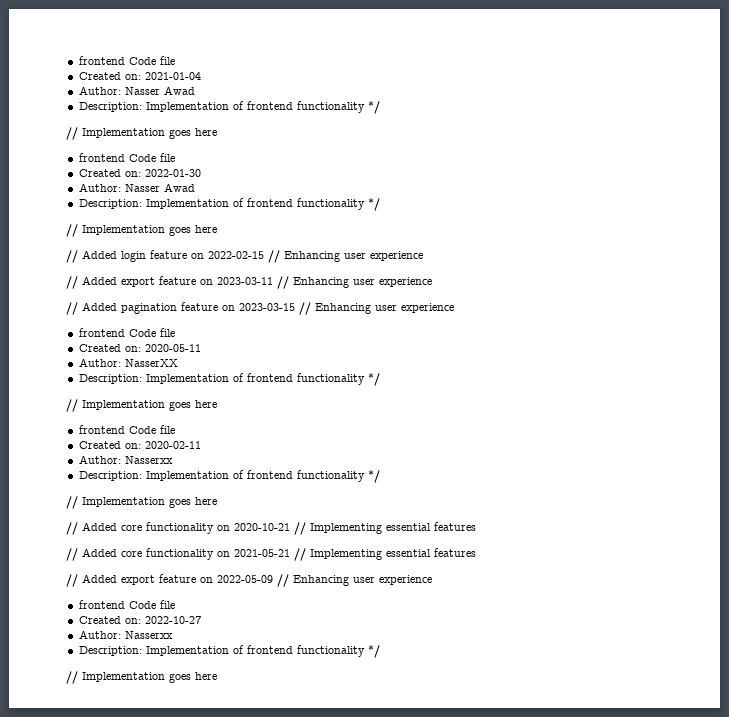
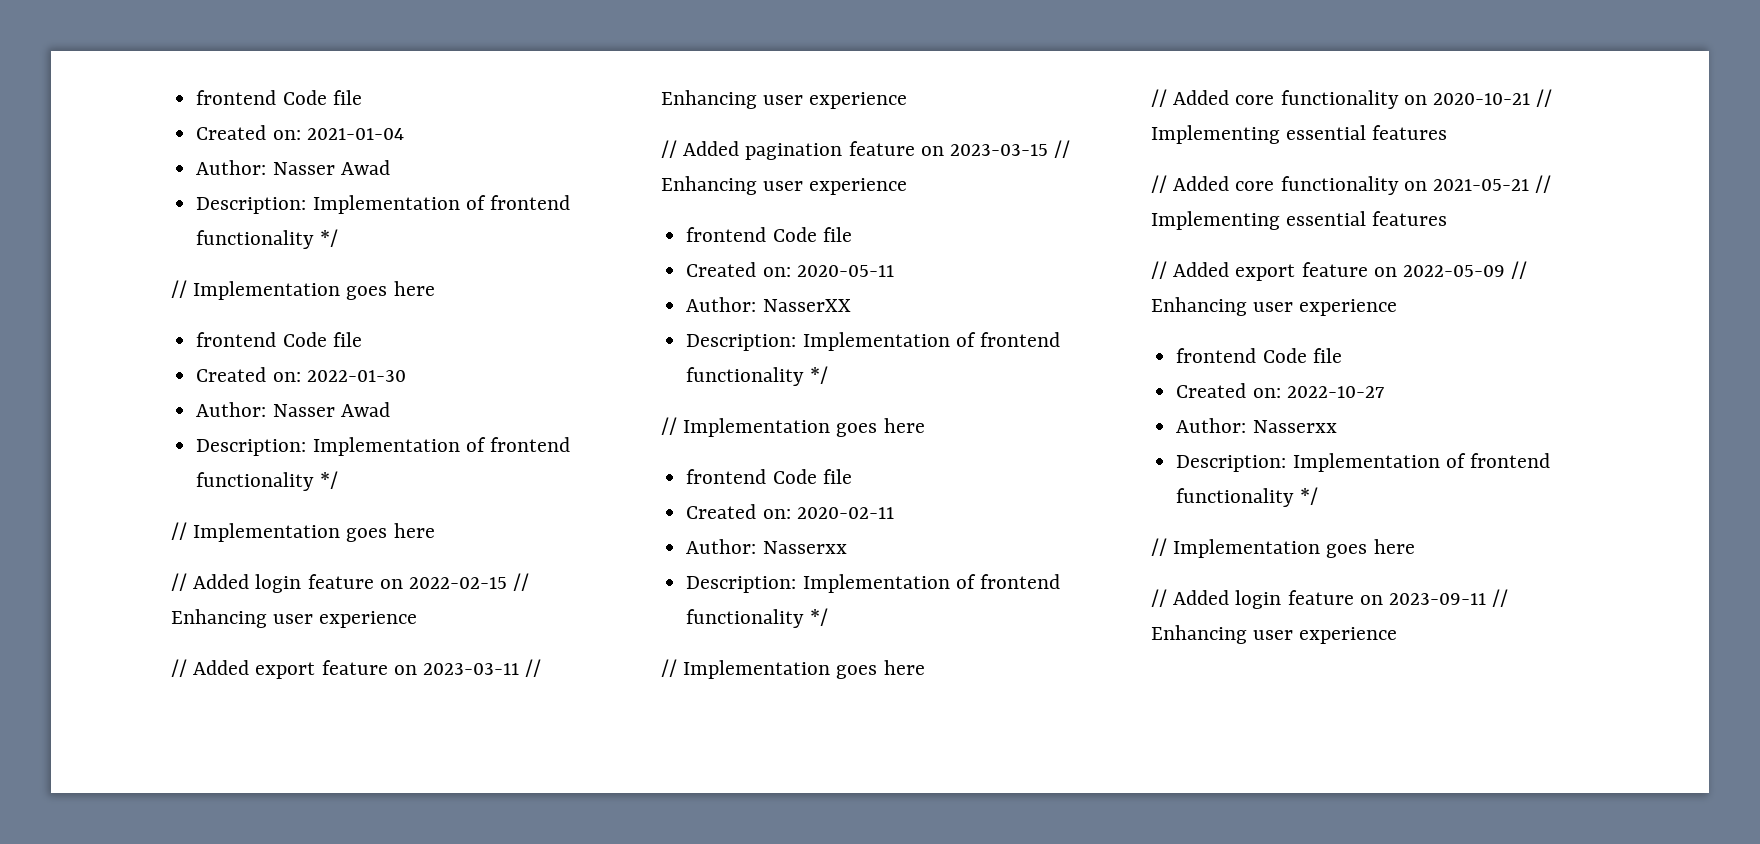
+ // Added login feature on 2023-09-11 // Enhancing user experience

